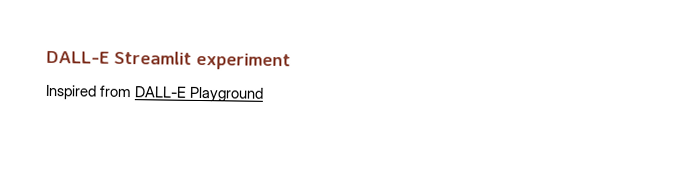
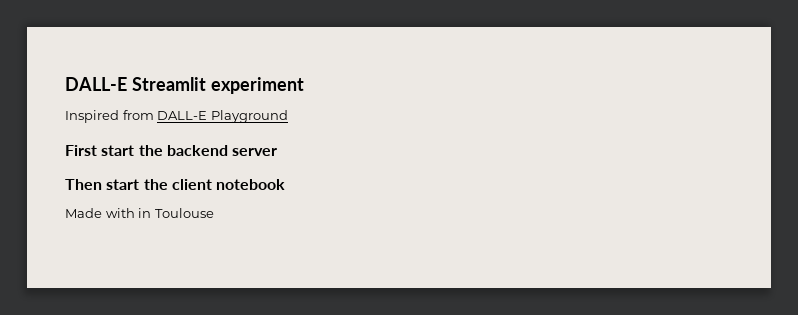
+ First start the backend server
+ Then start the client notebook
+ Made with in Toulouse

